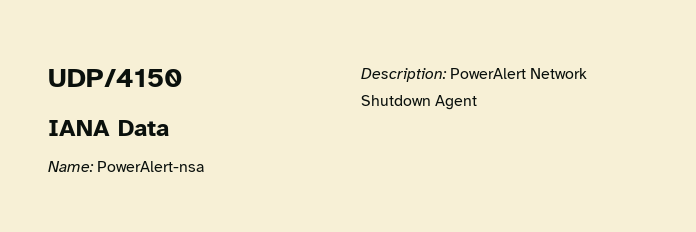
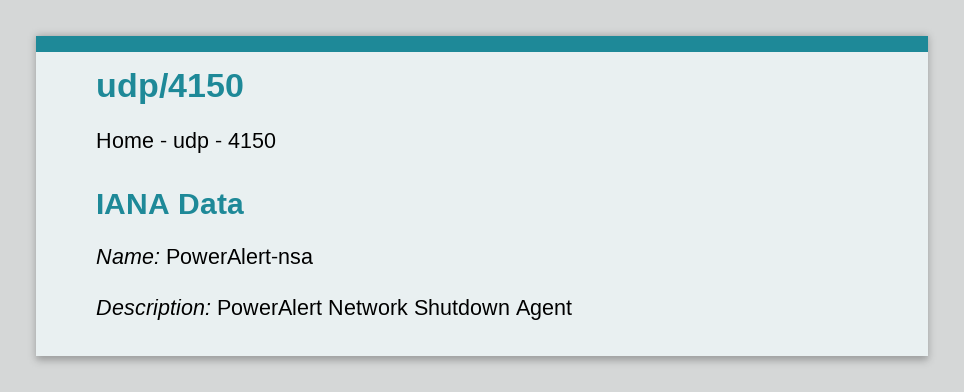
- UDP/4150
+ udp/4150
+ Home - udp - 4150

